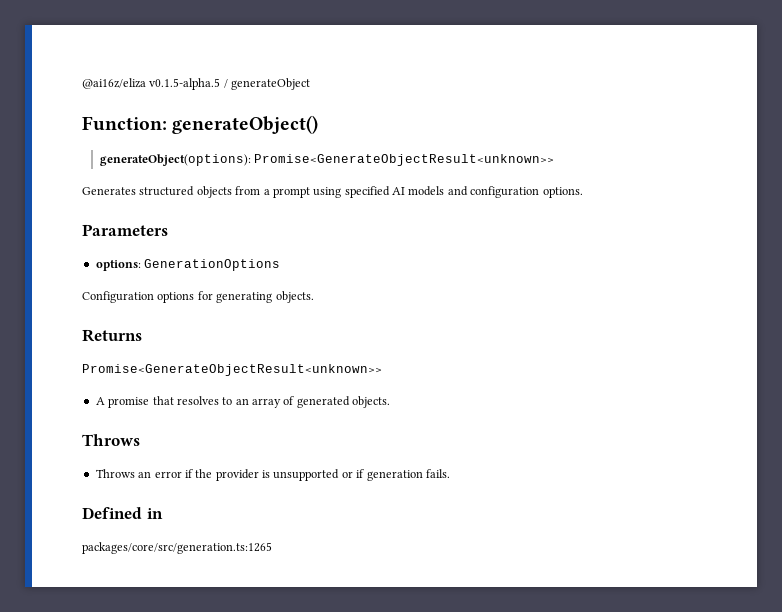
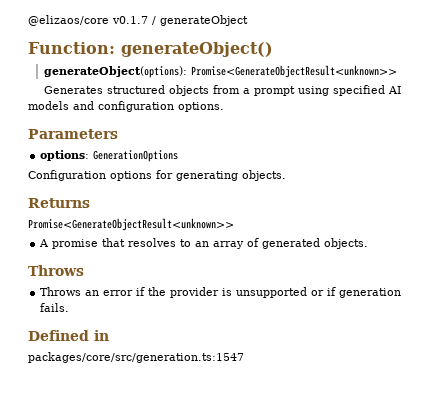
- @ai16z/eliza v0.1.5-alpha.5 / generateObject
+ @elizaos/core v0.1.7 / generateObject
- packages/core/src/generation.ts:1265
+ packages/core/src/generation.ts:1547

